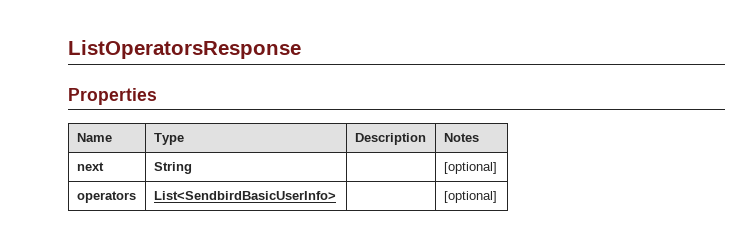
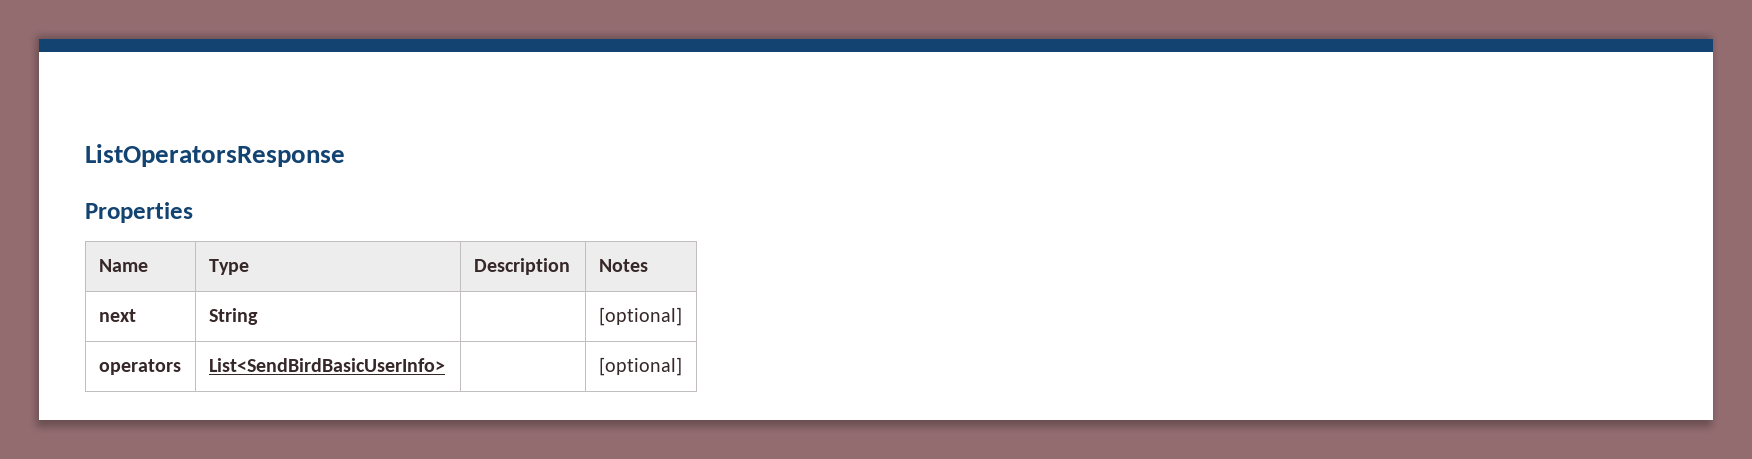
- operators | List<SendbirdBasicUserInfo> | | [optional]
+ operators | List<SendBirdBasicUserInfo> | | [optional]

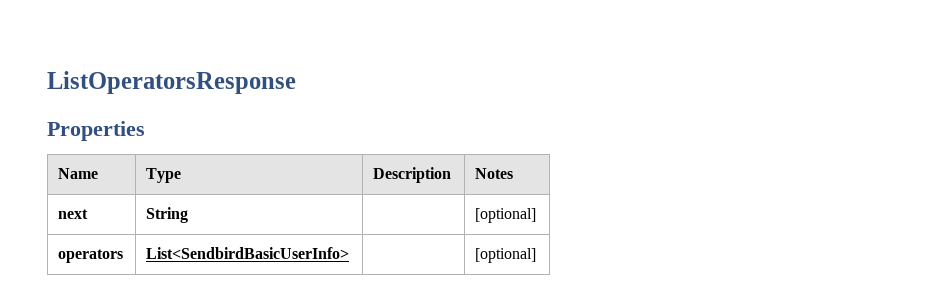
- operators | List<SendBirdBasicUserInfo> | | [optional]
+ operators | List<SendbirdBasicUserInfo> | | [optional]

